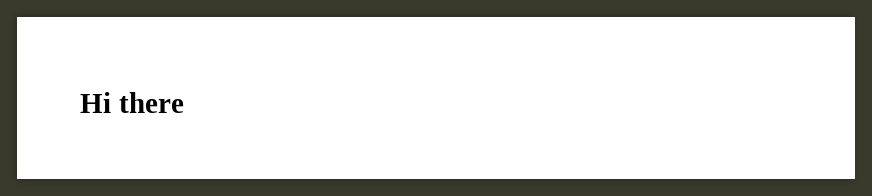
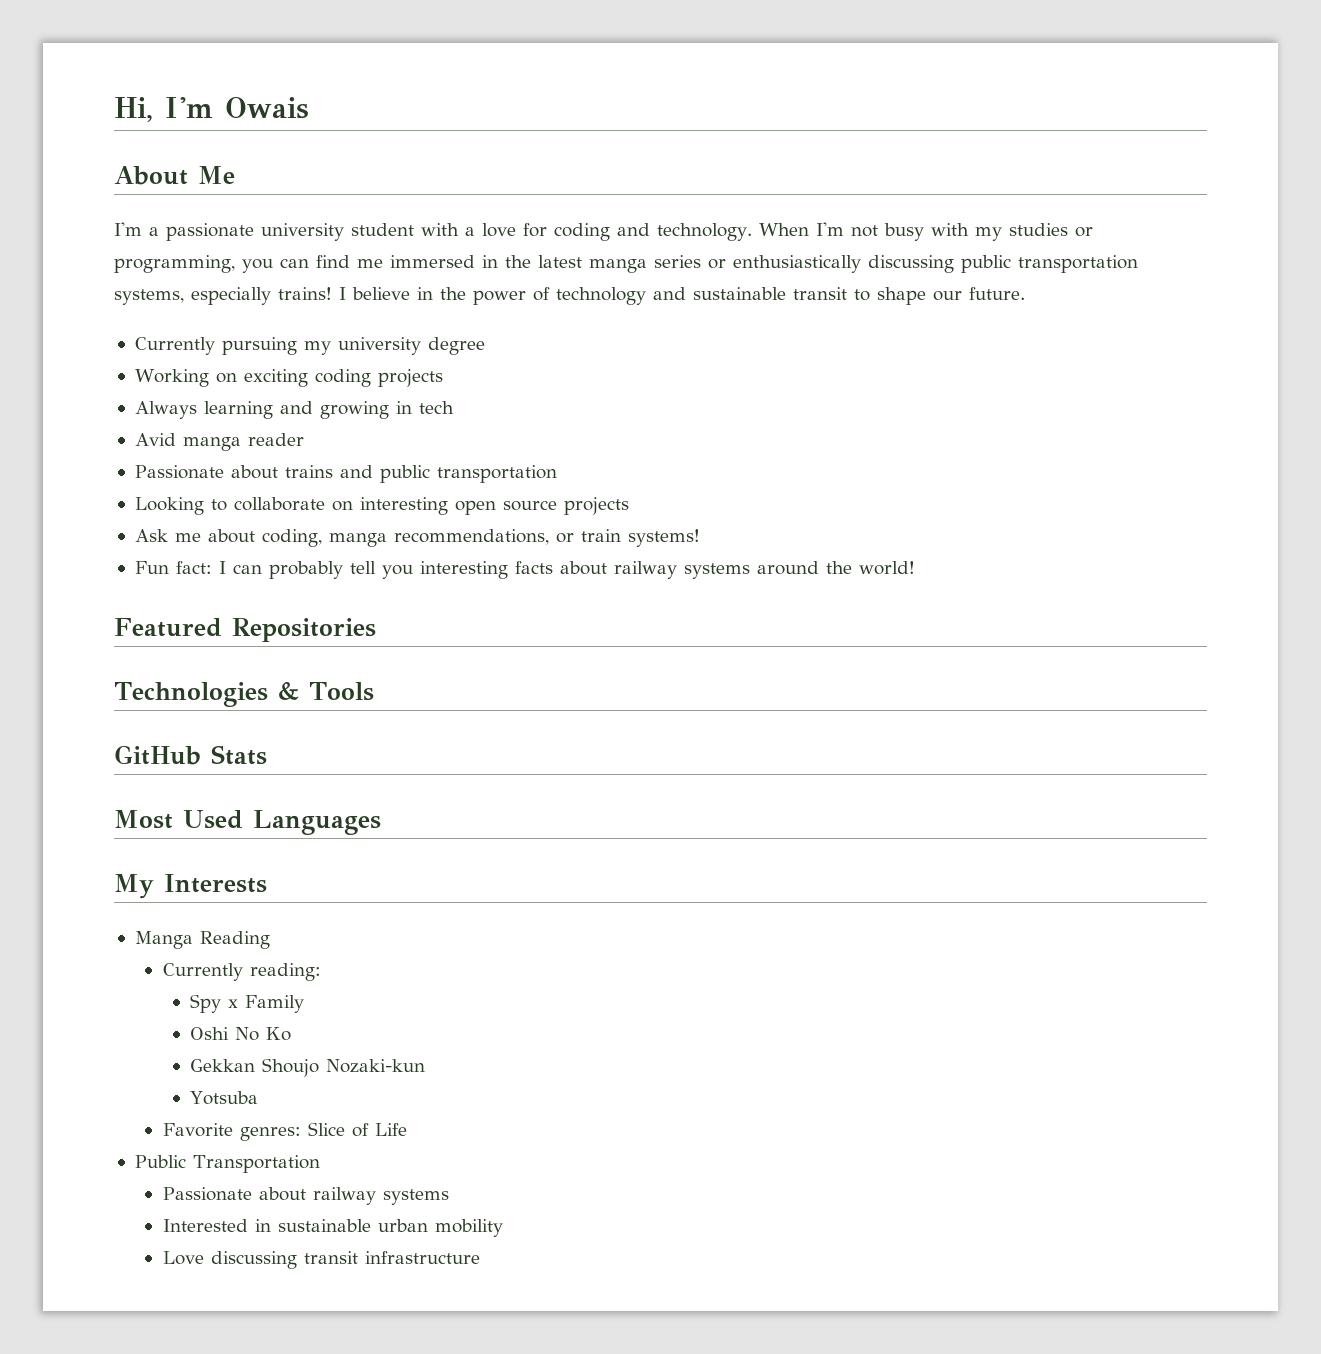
- Hi there
+ Hi, I'm Owais
+ About Me
+ I'm a passionate university student with a love for coding and technology. When I'm not busy with my studies or programming, you can find me immersed in the latest manga series or enthusiastically discussing public transportation systems, especially trains! I believe in the power of technology and sustainable transit to shape our future.
+ Currently pursuing my university degree
+ Working on exciting coding projects
+ Always learning and growing in tech
+ Avid manga reader
+ Passionate about trains and public transportation
+ Looking to collaborate on interesting open source projects
+ Ask me about coding, manga recommendations, or train systems!
+ Fun fact: I can probably tell you interesting facts about railway systems around the world!
+ Featured Repositories
+ Technologies & Tools
+ GitHub Stats
+ Most Used Languages
+ My Interests
+ Manga Reading
+ Currently reading:
+ Spy x Family
+ Oshi No Ko
+ Gekkan Shoujo Nozaki-kun
+ Yotsuba
+ Favorite genres: Slice of Life
+ Public Transportation
+ Passionate about railway systems
+ Interested in sustainable urban mobility
+ Love discussing transit infrastructure

